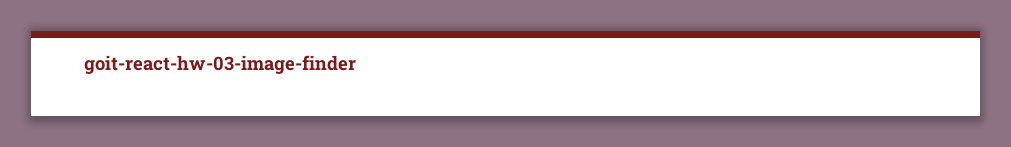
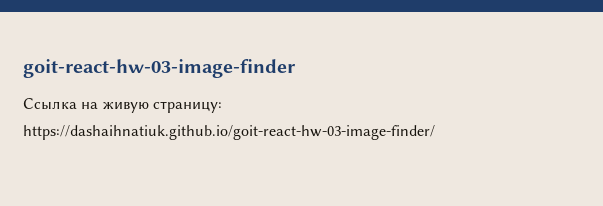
+ Ссылка на живую страницу: https://dashaihnatiuk.github.io/goit-react-hw-03-image-finder/

